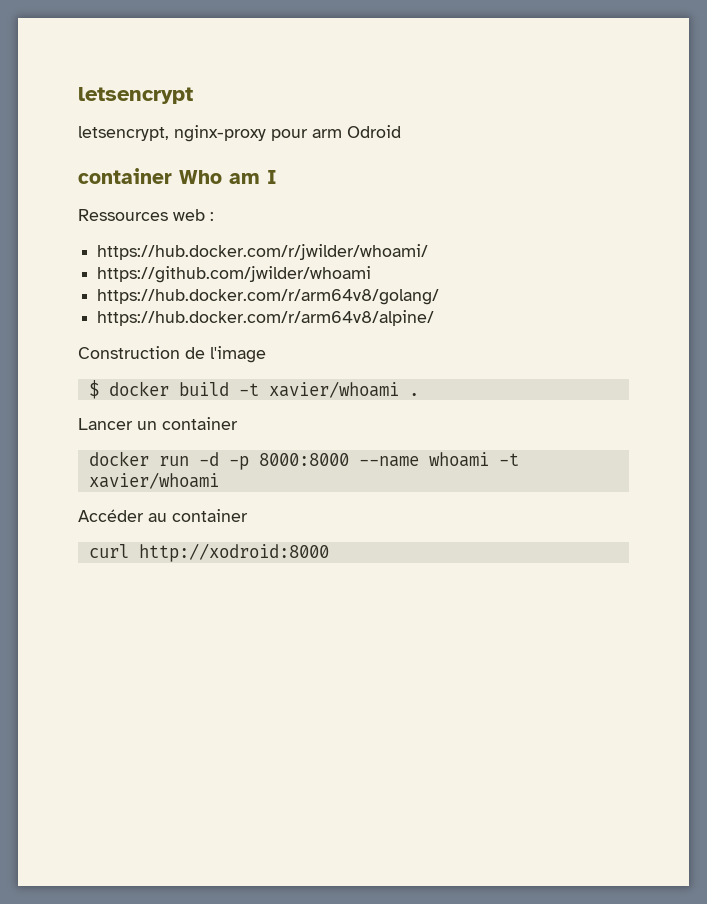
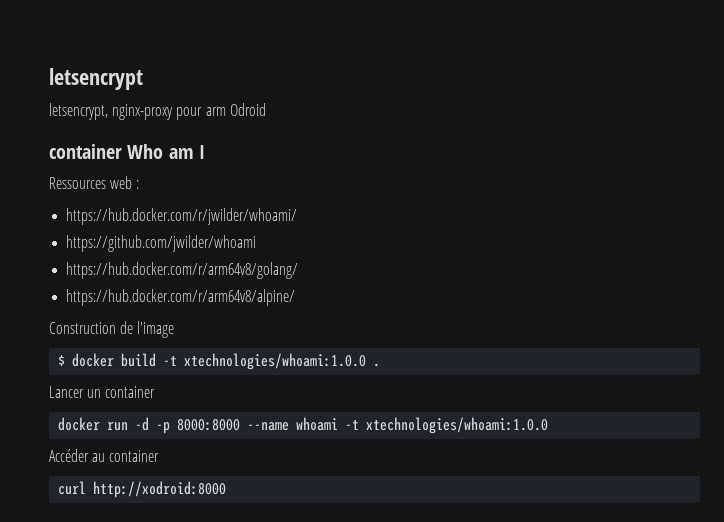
- $ docker build -t xavier/whoami .
+ $ docker build -t xtechnologies/whoami:1.0.0 .
- docker run -d -p 8000:8000 --name whoami -t xavier/whoami
+ docker run -d -p 8000:8000 --name whoami -t xtechnologies/whoami:1.0.0

